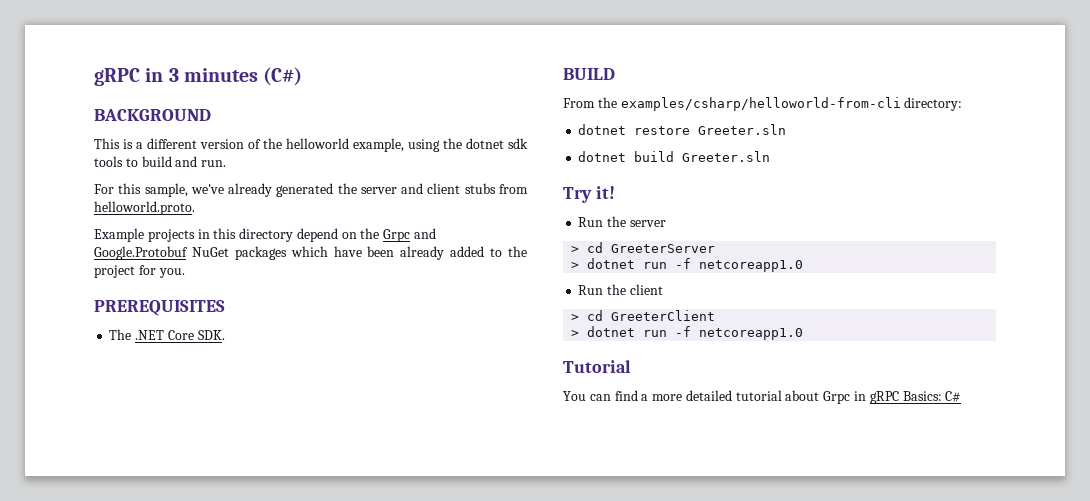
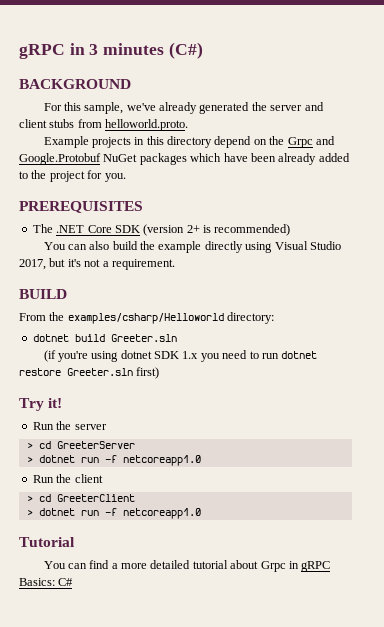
- This is a different version of the helloworld example, using the dotnet sdk tools to build and run.
- The .NET Core SDK.
+ The .NET Core SDK (version 2+ is recommended)
+ You can also build the example directly using Visual Studio 2017, but it's not a requirement.
- From the examples/csharp/helloworld-from-cli directory:
+ From the examples/csharp/Helloworld directory:
- dotnet restore Greeter.sln
+ (if you're using dotnet SDK 1.x you need to run dotnet restore Greeter.sln first)

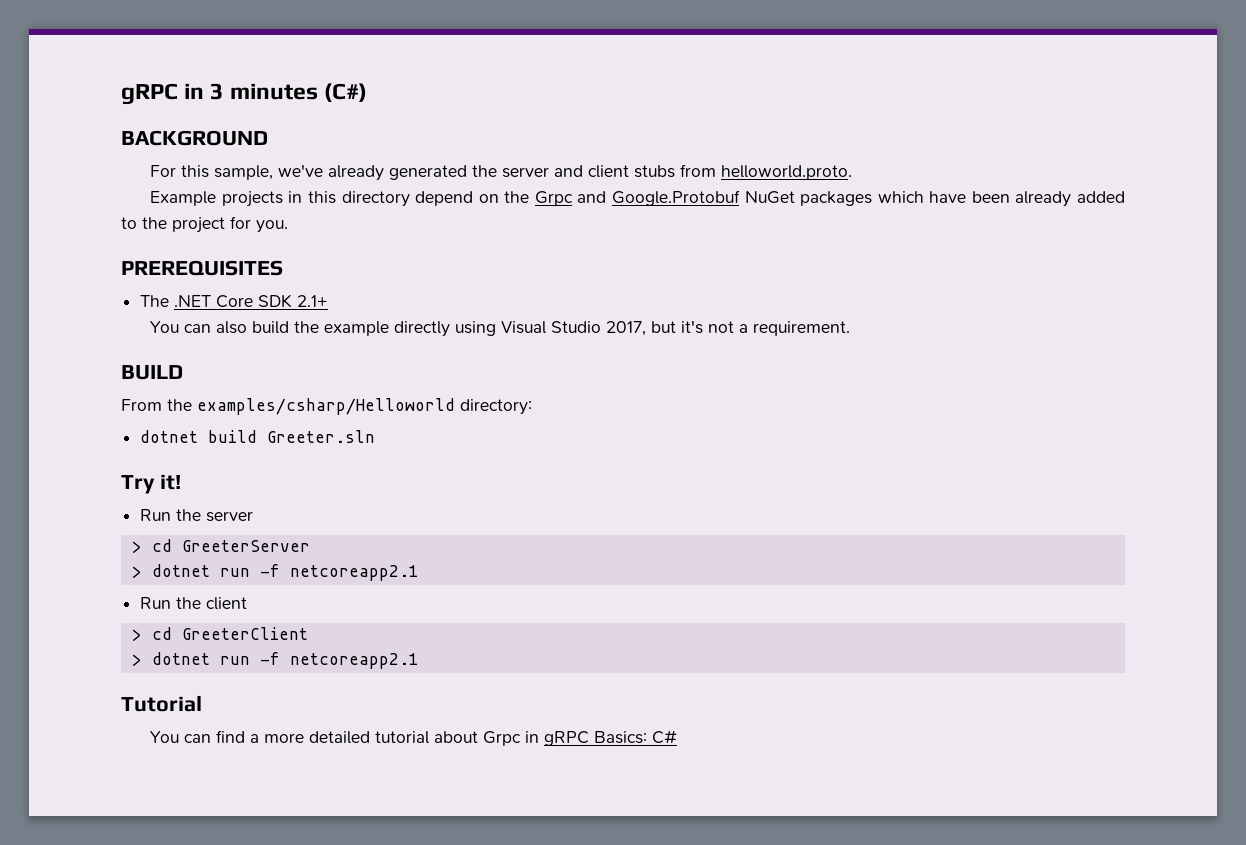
- The .NET Core SDK (version 2+ is recommended)
+ The .NET Core SDK 2.1+
- (if you're using dotnet SDK 1.x you need to run dotnet restore Greeter.sln first)
  > cd GreeterServer
- > dotnet run -f netcoreapp1.0
+ > dotnet run -f netcoreapp2.1
  > cd GreeterClient
- > dotnet run -f netcoreapp1.0
+ > dotnet run -f netcoreapp2.1

